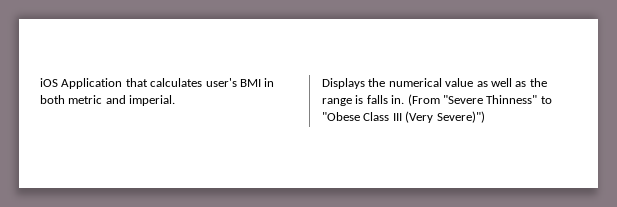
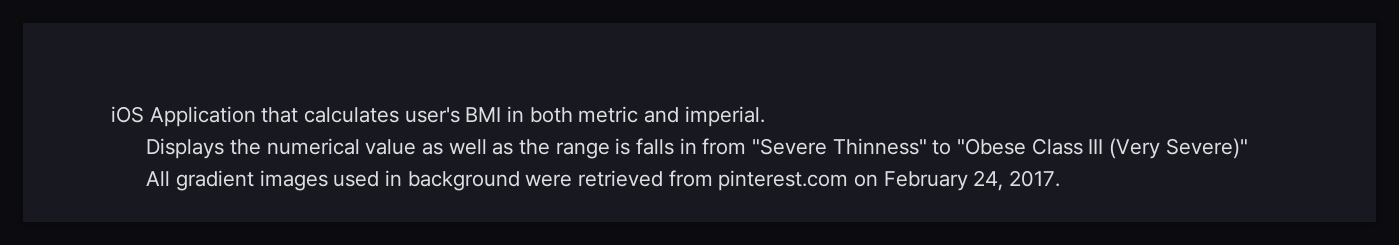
- Displays the numerical value as well as the range is falls in. (From "Severe Thinness" to "Obese Class III (Very Severe)")
+ Displays the numerical value as well as the range is falls in from "Severe Thinness" to "Obese Class III (Very Severe)"
+ All gradient images used in background were retrieved from pinterest.com on February 24, 2017.

